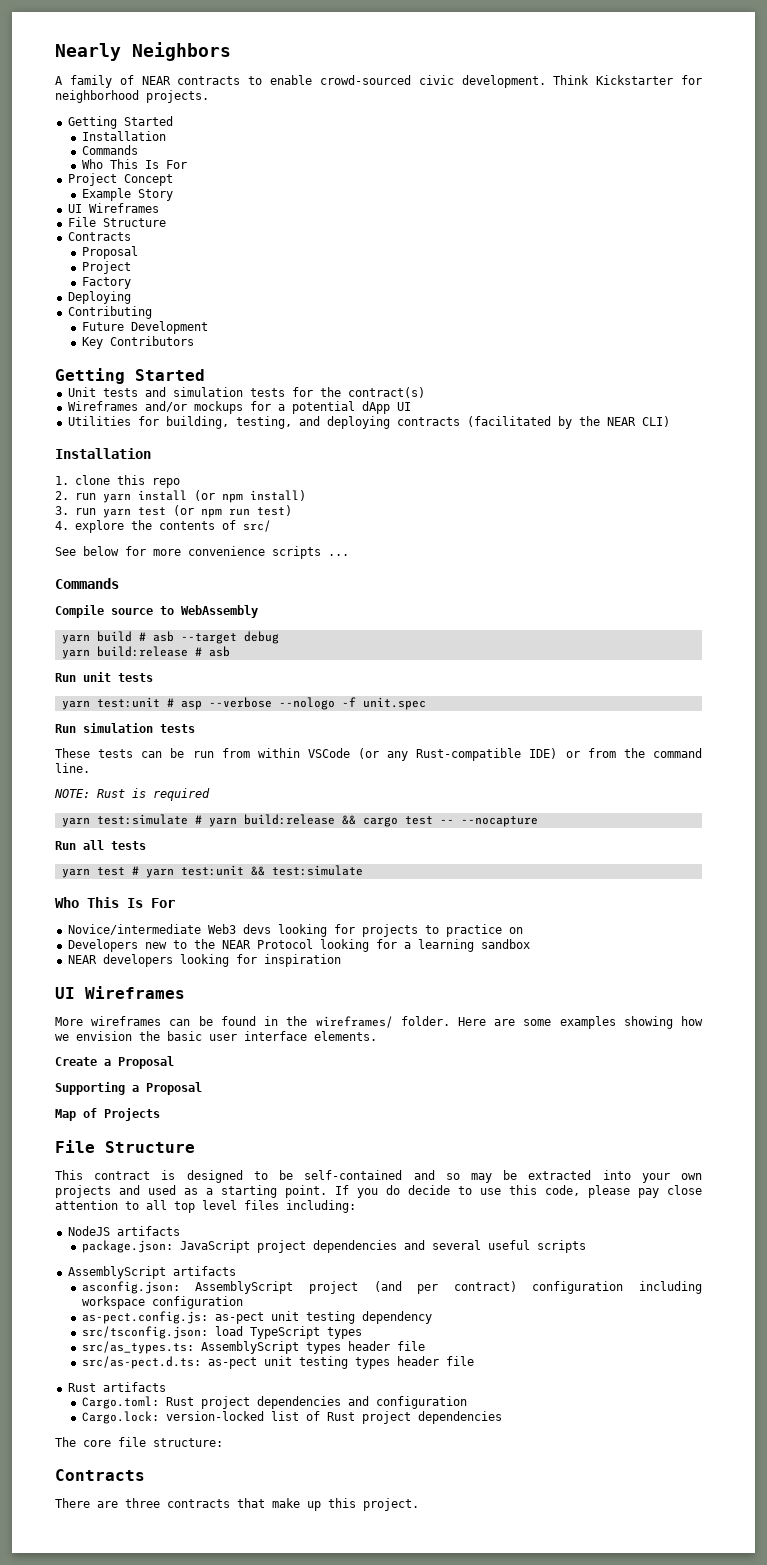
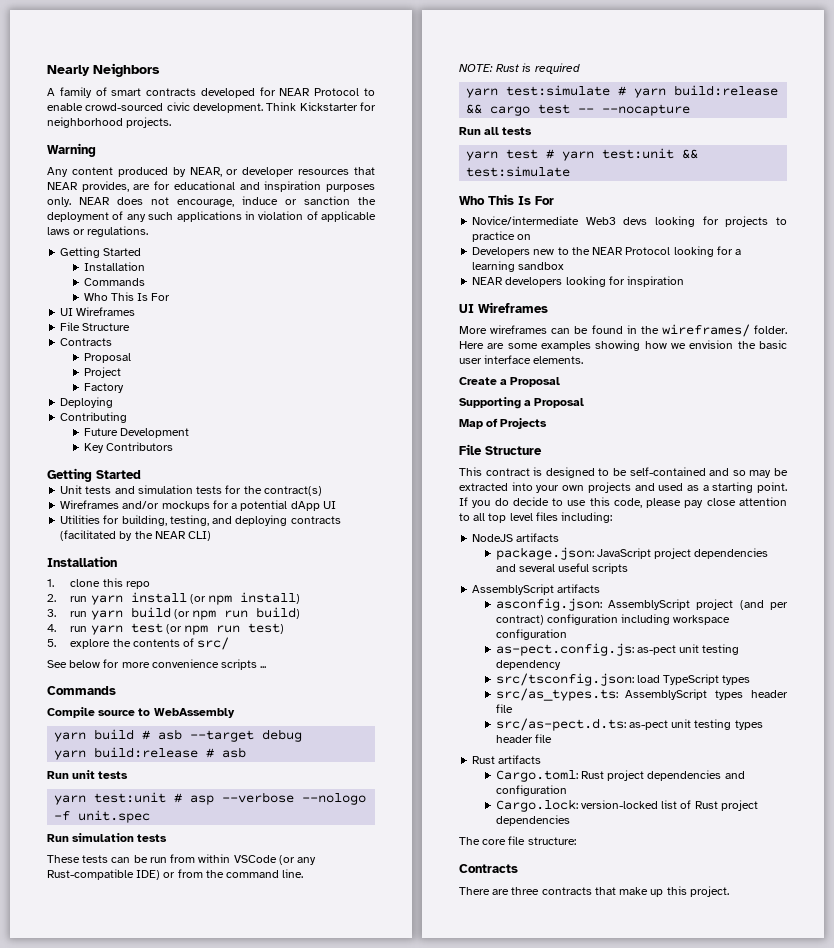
- A family of NEAR contracts to enable crowd-sourced civic development.
+ A family of smart contracts developed for NEAR Protocol to enable crowd-sourced civic development.
+ Warning
+ Any content produced by NEAR, or developer resources that NEAR provides, are for educational and inspiration purposes only. NEAR does not encourage, induce or sanction the deployment of any such applications in violation of applicable laws or regulations.
- Project Concept
- Example Story
- 3. run yarn test (or npm run test)
+ 3. run yarn build (or npm run build)
+ 4. run yarn test (or npm run test)
- 4. explore the contents of src/
+ 5. explore the contents of src/

